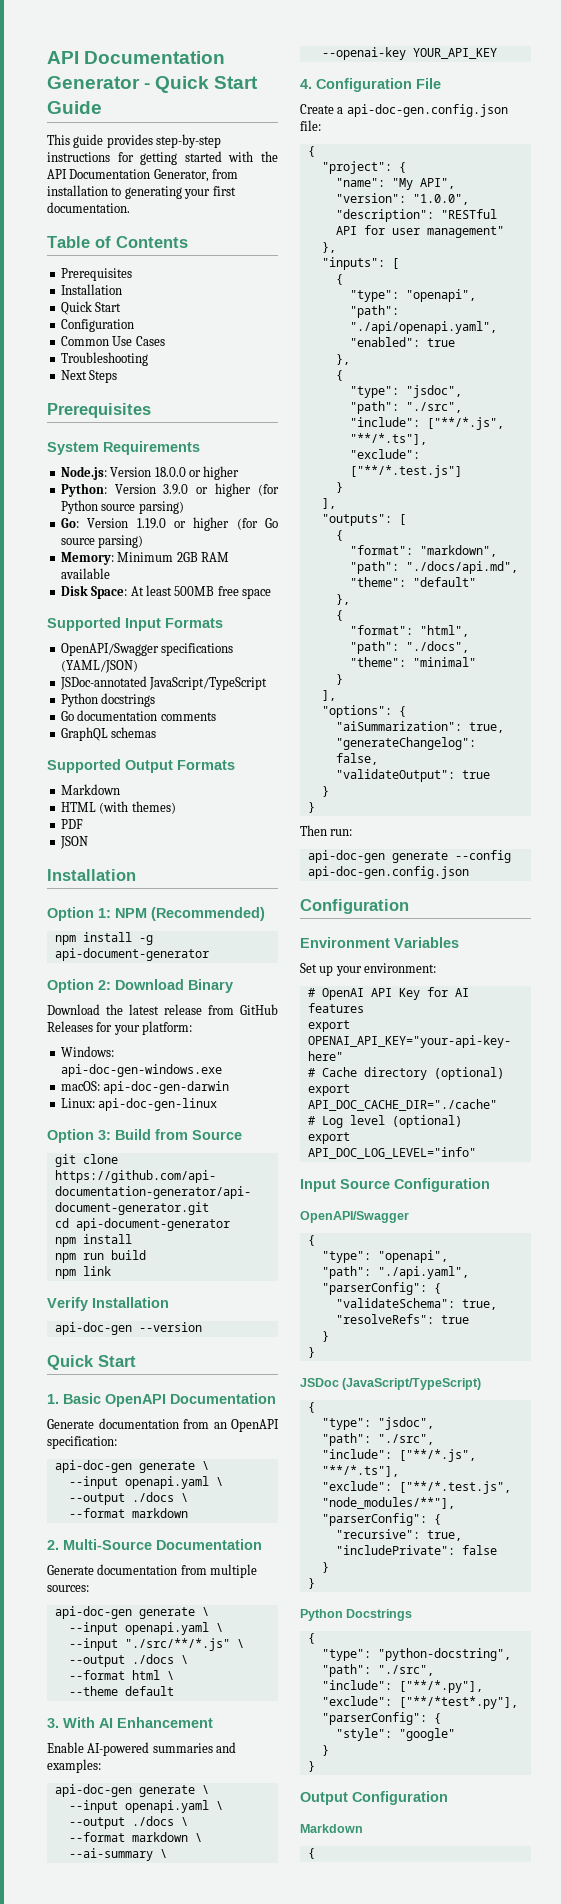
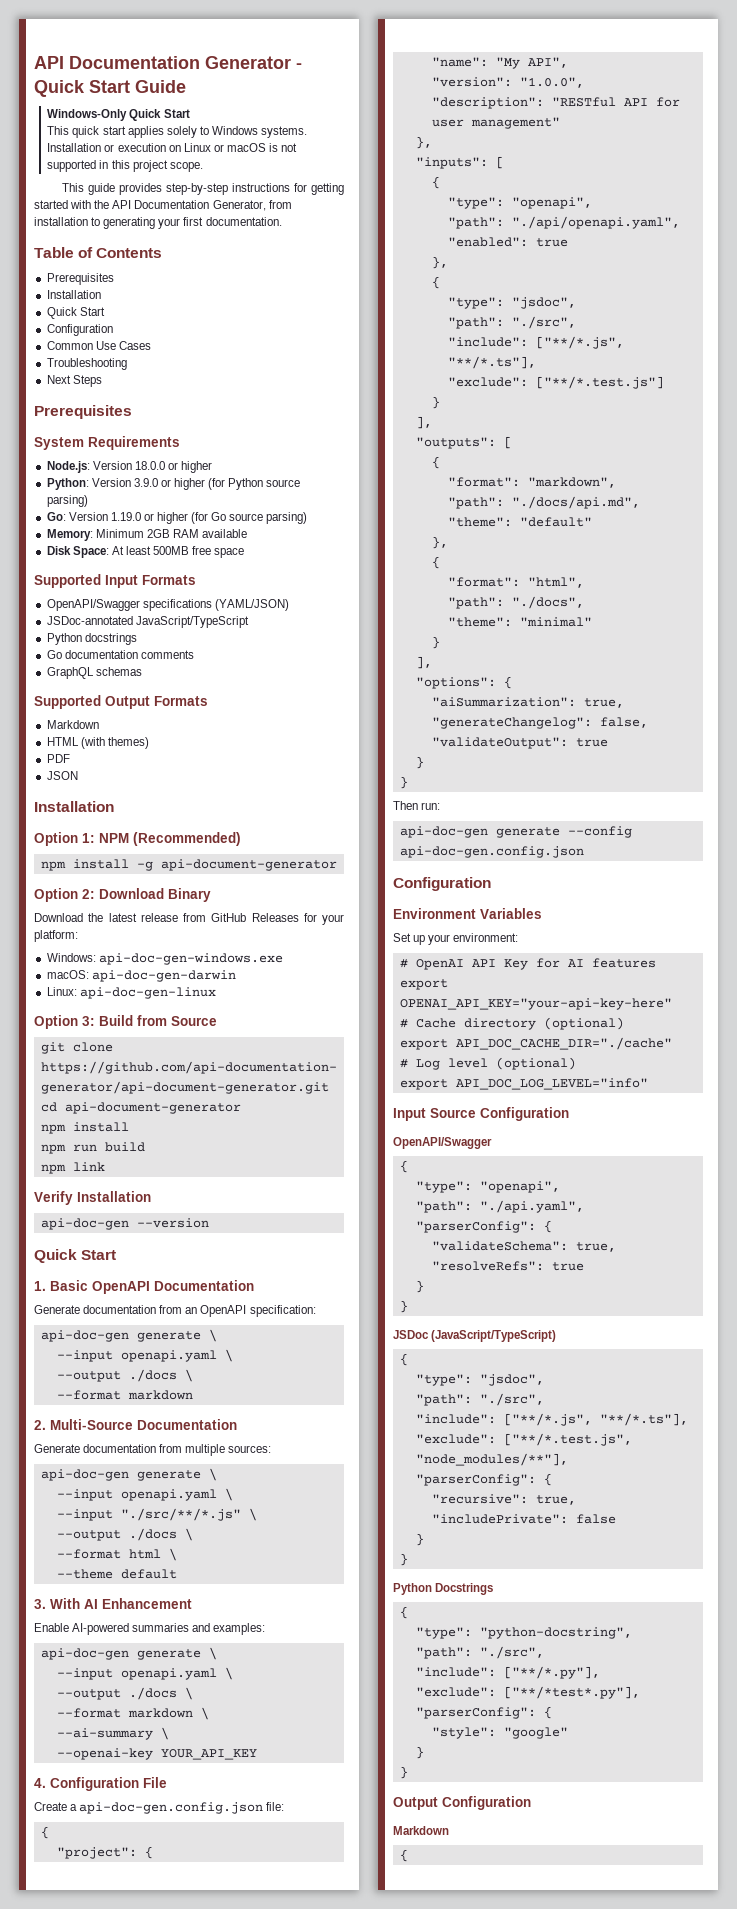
+ Windows-Only Quick Start
+ This quick start applies solely to Windows systems. Installation or execution on Linux or macOS is not supported in this project scope.

